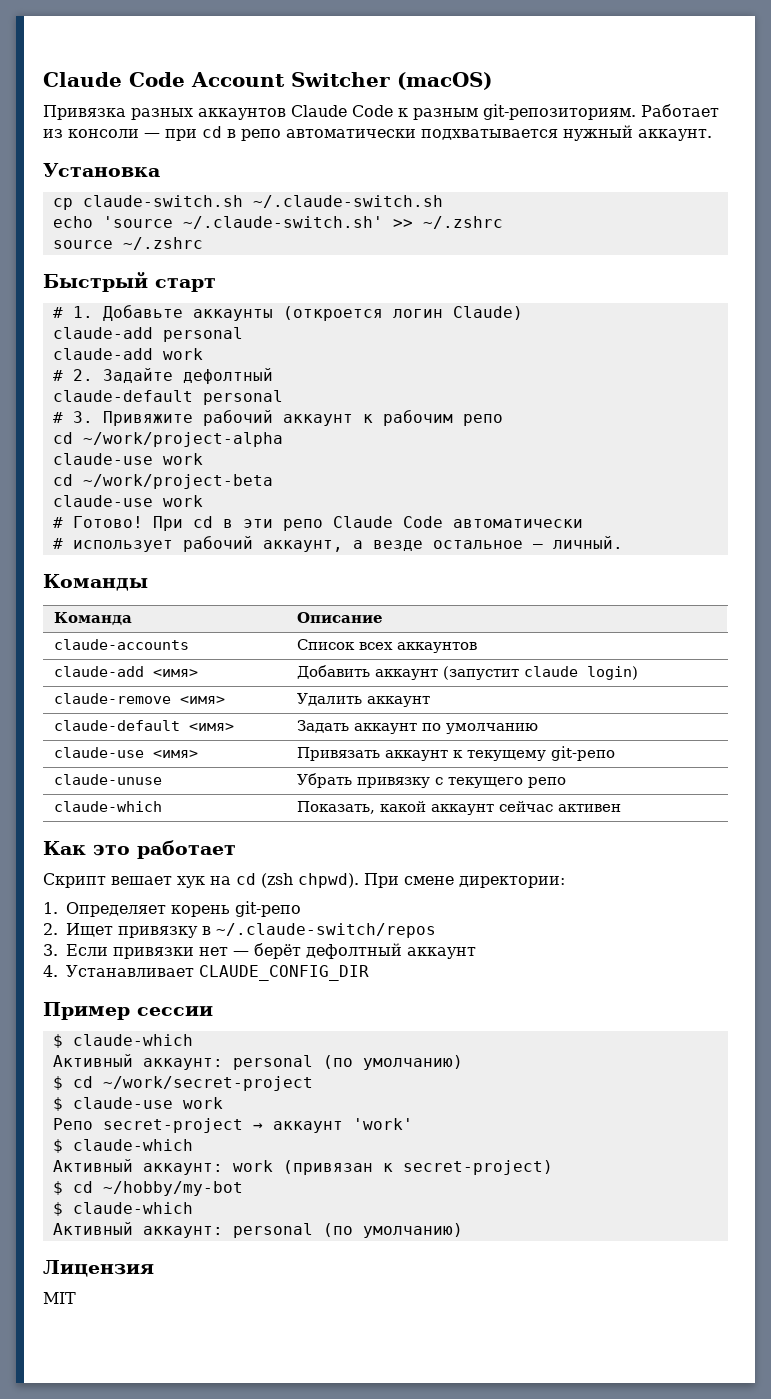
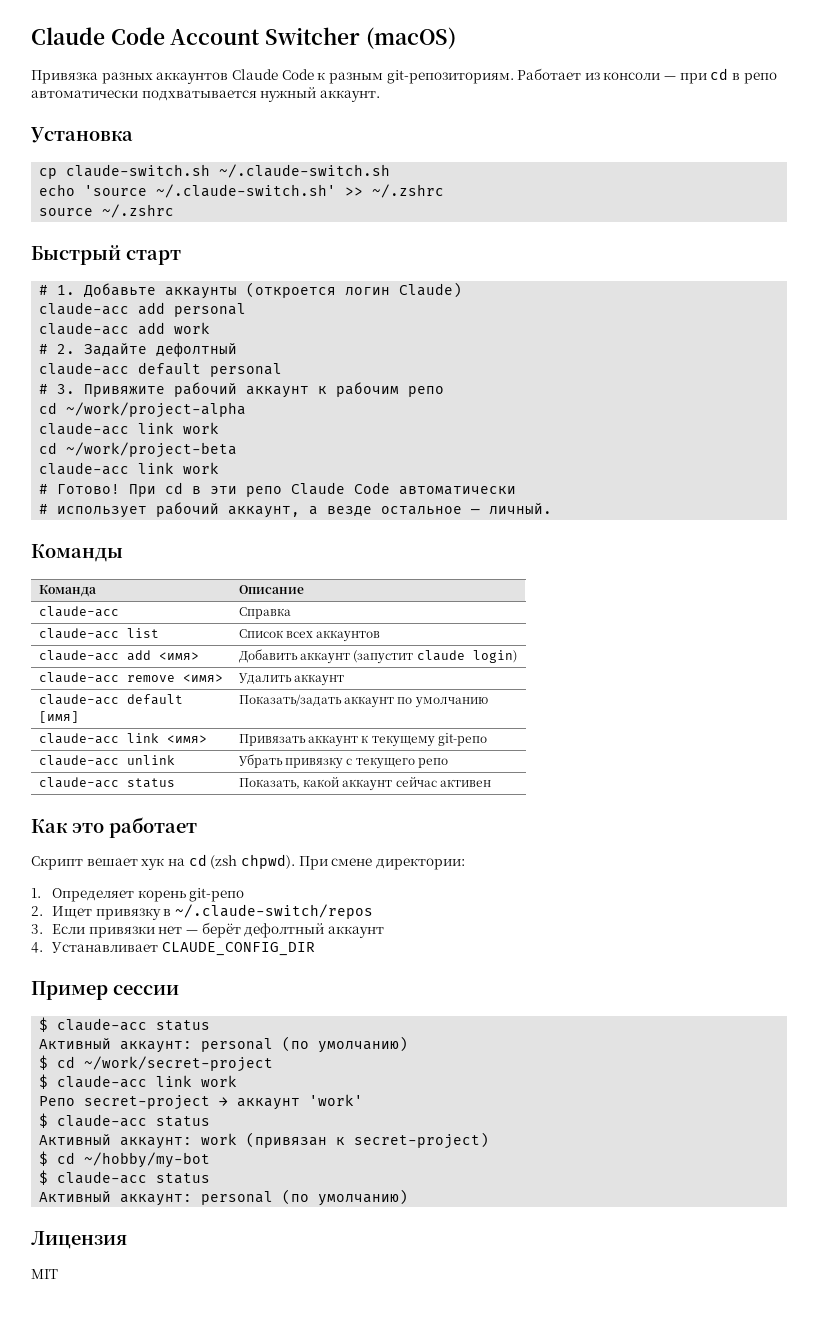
- claude-add personal
- claude-add work
+ claude-acc add personal
+ claude-acc add work
- claude-default personal
+ claude-acc default personal
  cd ~/work/project-alpha
- claude-use work
+ claude-acc link work
  cd ~/work/project-beta
- claude-use work
+ claude-acc link work
- claude-accounts | Список всех аккаунтов
+ claude-acc | Справка
+ claude-acc list | Список всех аккаунтов
- claude-add <имя> | Добавить аккаунт (запустит claude login)
+ claude-acc add <имя> | Добавить аккаунт (запустит claude login)
- claude-remove <имя> | Удалить аккаунт
+ claude-acc remove <имя> | Удалить аккаунт
- claude-default <имя> | Задать аккаунт по умолчанию
+ claude-acc default [имя] | Показать/задать аккаунт по умолчанию
- claude-use <имя> | Привязать аккаунт к текущему git-репо
+ claude-acc link <имя> | Привязать аккаунт к текущему git-репо
- claude-unuse | Убрать привязку с текущего репо
+ claude-acc unlink | Убрать привязку с текущего репо
- claude-which | Показать, какой аккаунт сейчас активен
+ claude-acc status | Показать, какой аккаунт сейчас активен
  Пример сессии
- $ claude-which
+ $ claude-acc status
- $ claude-use work
+ $ claude-acc link work
  Репо secret-project → аккаунт 'work'
- $ claude-which
+ $ claude-acc status
  $ cd ~/hobby/my-bot
- $ claude-which
+ $ claude-acc status

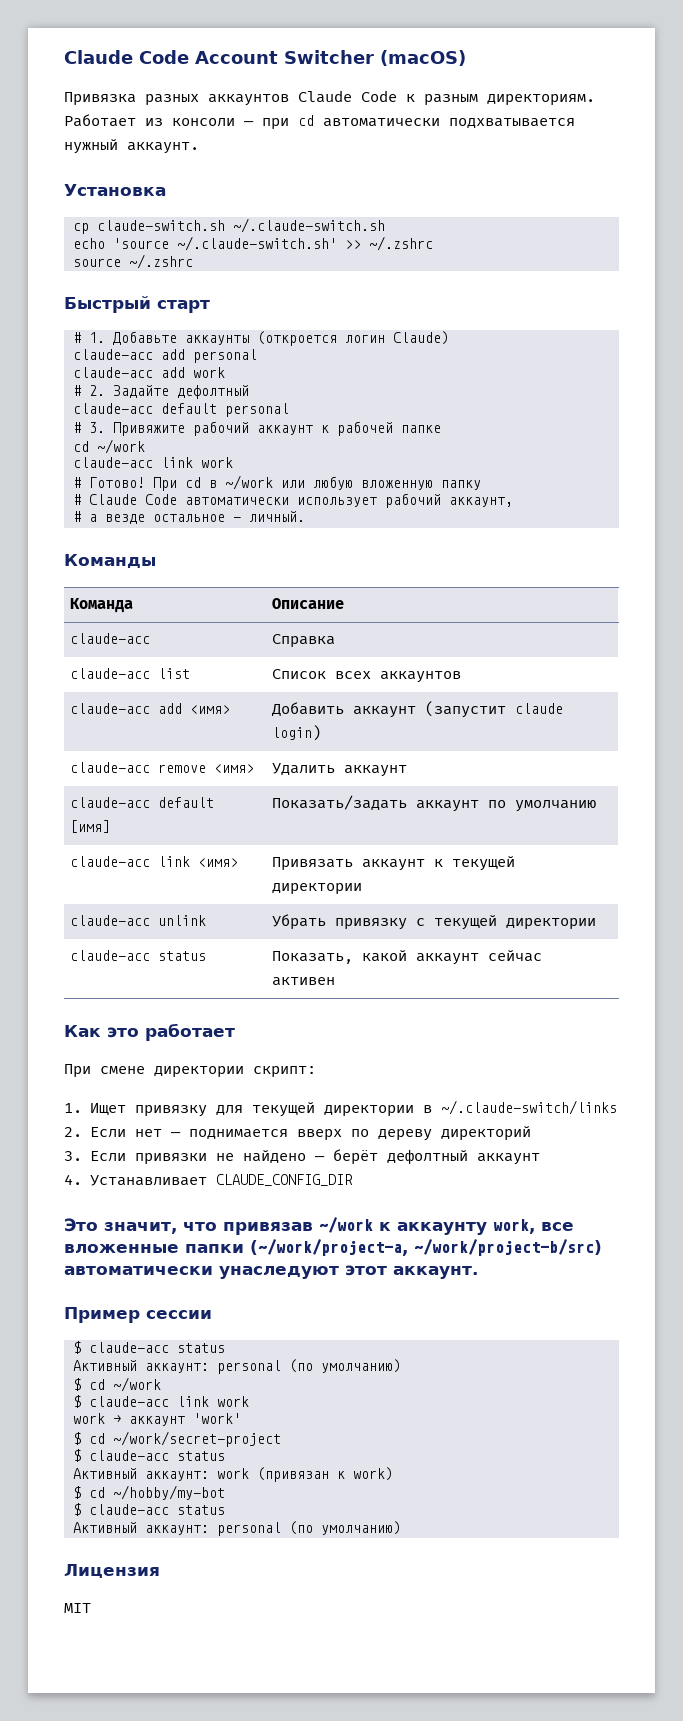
- Привязка разных аккаунтов Claude Code к разным git-репозиториям.
+ Привязка разных аккаунтов Claude Code к разным директориям.
- Работает из консоли — при cd в репо автоматически подхватывается нужный аккаунт.
+ Работает из консоли — при cd автоматически подхватывается нужный аккаунт.
- # 3. Привяжите рабочий аккаунт к рабочим репо
- cd ~/work/project-alpha
- claude-acc link work
- cd ~/work/project-beta
+ # 3. Привяжите рабочий аккаунт к рабочей папке
+ cd ~/work
- При cd в эти репо Claude Code автоматически
- # использует рабочий аккаунт, а везде остальное — личный.
+ При cd в ~/work или любую вложенную папку
+ # Claude Code автоматически использует рабочий аккаунт,
+ # а везде остальное — личный.
- claude-acc link <имя> | Привязать аккаунт к текущему git-репо
+ claude-acc link <имя> | Привязать аккаунт к текущей директории
- claude-acc unlink | Убрать привязку с текущего репо
+ claude-acc unlink | Убрать привязку с текущей директории
- Скрипт вешает хук на cd (zsh chpwd). При смене директории:
- 1. Определяет корень git-репо
- 2. Ищет привязку в ~/.claude-switch/repos
+ При смене директории скрипт:
+ 1. Ищет привязку для текущей директории в ~/.claude-switch/links
+ 2. Если нет — поднимается вверх по дереву директорий
- 3. Если привязки нет — берёт дефолтный аккаунт
+ 3. Если привязки не найдено — берёт дефолтный аккаунт
+ Это значит, что привязав ~/work к аккаунту work, все вложенные папки (~/work/project-a, ~/work/project-b/src) автоматически унаследуют этот аккаунт.
- $ cd ~/work/secret-project
+ $ cd ~/work
- Репо secret-project → аккаунт 'work'
+ work → аккаунт 'work'
+ $ cd ~/work/secret-project
- Активный аккаунт: work (привязан к secret-project)
+ Активный аккаунт: work (привязан к work)

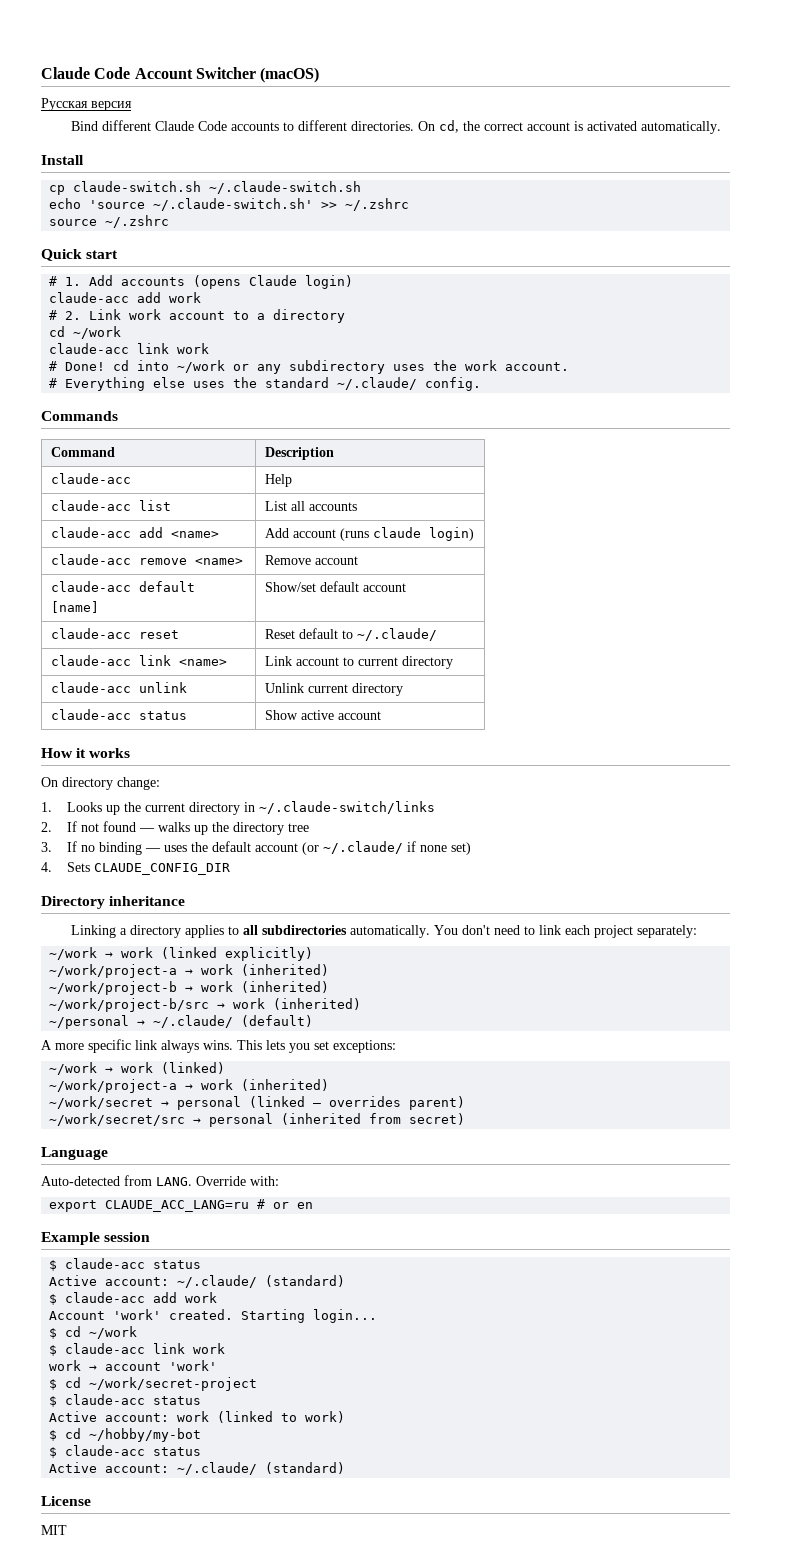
- Привязка разных аккаунтов Claude Code к разным директориям. Работает из консоли — при cd автоматически подхватывается нужный аккаунт.
- Установка
+ Русская версия
+ Bind different Claude Code accounts to different directories. On cd, the correct account is activated automatically.
+ Install
- Быстрый старт
+ Quick start
- # 1. Добавьте аккаунты (откроется логин Claude)
- claude-acc add personal
+ # 1. Add accounts (opens Claude login)
- # 2. Задайте дефолтный
- claude-acc default personal
- # 3. Привяжите рабочий аккаунт к рабочей папке
+ # 2. Link work account to a directory
- # Готово! При cd в ~/work или любую вложенную папку
- # Claude Code автоматически использует рабочий аккаунт,
- # а везде остальное — личный.
- Команды
- Команда | Описание
+ # Done! cd into ~/work or any subdirectory uses the work account.
+ # Everything else uses the standard ~/.claude/ config.
+ Commands
+ Command | Description
- claude-acc | Справка
+ claude-acc | Help
- claude-acc list | Список всех аккаунтов
- claude-acc add <имя> | Добавить аккаунт (запустит claude login)
+ claude-acc list | List all accounts
+ claude-acc add <name> | Add account (runs claude login)
- claude-acc remove <имя> | Удалить аккаунт
- claude-acc default [имя] | Показать/задать аккаунт по умолчанию
- claude-acc link <имя> | Привязать аккаунт к текущей директории
- claude-acc unlink | Убрать привязку с текущей директории
- claude-acc status | Показать, какой аккаунт сейчас активен
- Как это работает
- При смене директории скрипт:
- 1. Ищет привязку для текущей директории в ~/.claude-switch/links
- 2. Если нет — поднимается вверх по дереву директорий
- 3. Если привязки не найдено — берёт дефолтный аккаунт
+ claude-acc remove <name> | Remove account
+ claude-acc default [name] | Show/set default account
+ claude-acc reset | Reset default to ~/.claude/
+ claude-acc link <name> | Link account to current directory
+ claude-acc unlink | Unlink current directory
+ claude-acc status | Show active account
+ How it works
+ On directory change:
+ 1. Looks up the current directory in ~/.claude-switch/links
+ 2. If not found — walks up the directory tree
+ 3. If no binding — uses the default account (or ~/.claude/ if none set)
- 4. Устанавливает CLAUDE_CONFIG_DIR
+ 4. Sets CLAUDE_CONFIG_DIR
- Это значит, что привязав ~/work к аккаунту work, все вложенные папки (~/work/project-a, ~/work/project-b/src) автоматически унаследуют этот аккаунт.
- Пример сессии
+ Directory inheritance
+ Linking a directory applies to all subdirectories automatically. You don't need to link each project separately:
+ ~/work → work (linked explicitly)
+ ~/work/project-a → work (inherited)
+ ~/work/project-b → work (inherited)
+ ~/work/project-b/src → work (inherited)
+ ~/personal → ~/.claude/ (default)
+ A more specific link always wins. This lets you set exceptions:
+ ~/work → work (linked)
+ ~/work/project-a → work (inherited)
+ ~/work/secret → personal (linked — overrides parent)
+ ~/work/secret/src → personal (inherited from secret)
+ Language
+ Auto-detected from LANG. Override with:
+ export CLAUDE_ACC_LANG=ru # or en
+ Example session
  $ claude-acc status
- Активный аккаунт: personal (по умолчанию)
+ Active account: ~/.claude/ (standard)
+ $ claude-acc add work
+ Account 'work' created. Starting login...
- work → аккаунт 'work'
+ work → account 'work'
- Активный аккаунт: work (привязан к work)
+ Active account: work (linked to work)
  $ cd ~/hobby/my-bot
  $ claude-acc status
- Активный аккаунт: personal (по умолчанию)
- Лицензия
+ Active account: ~/.claude/ (standard)
+ License

